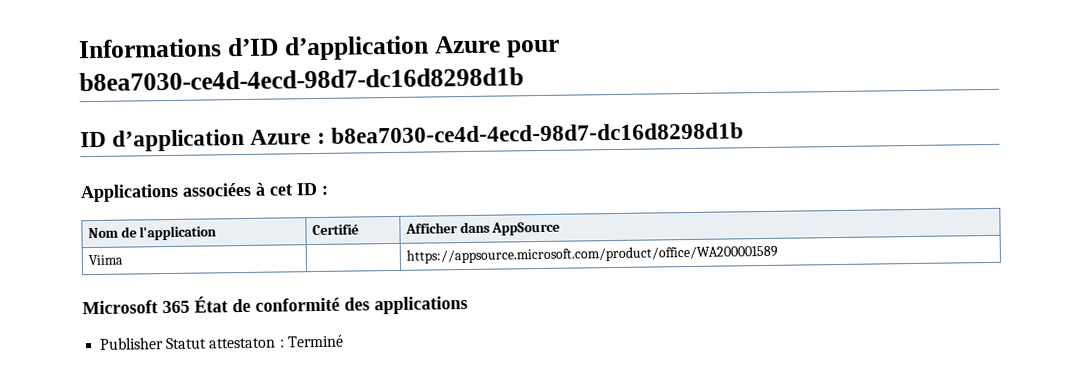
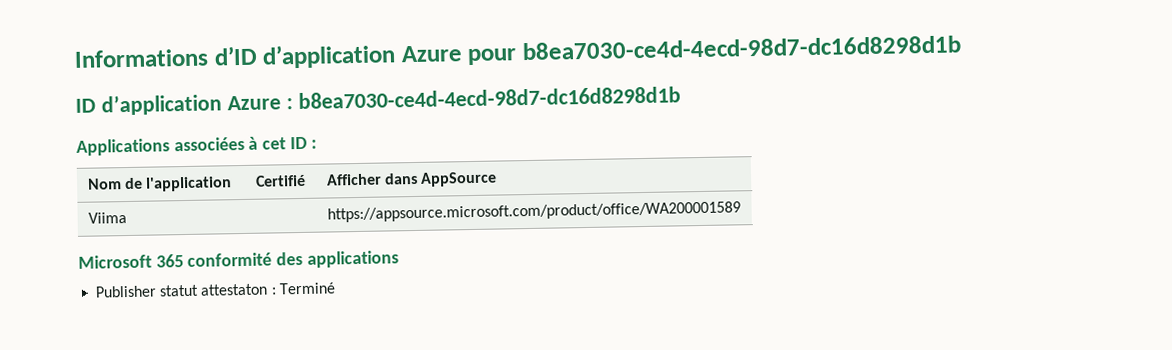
- Microsoft 365 État de conformité des applications
+ Microsoft 365 conformité des applications
- Publisher Statut attestaton : Terminé
+ Publisher statut attestaton : Terminé

